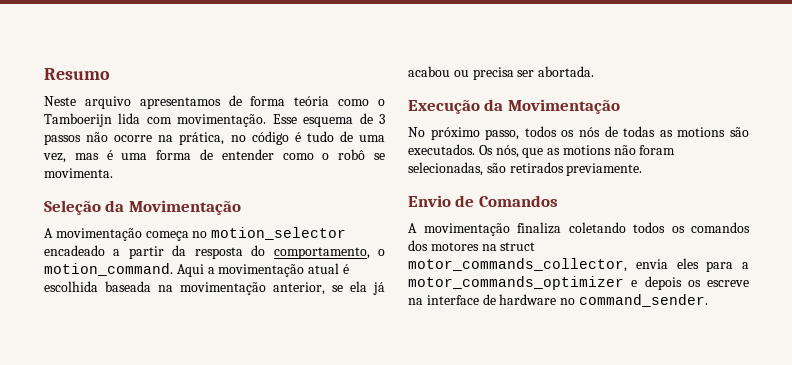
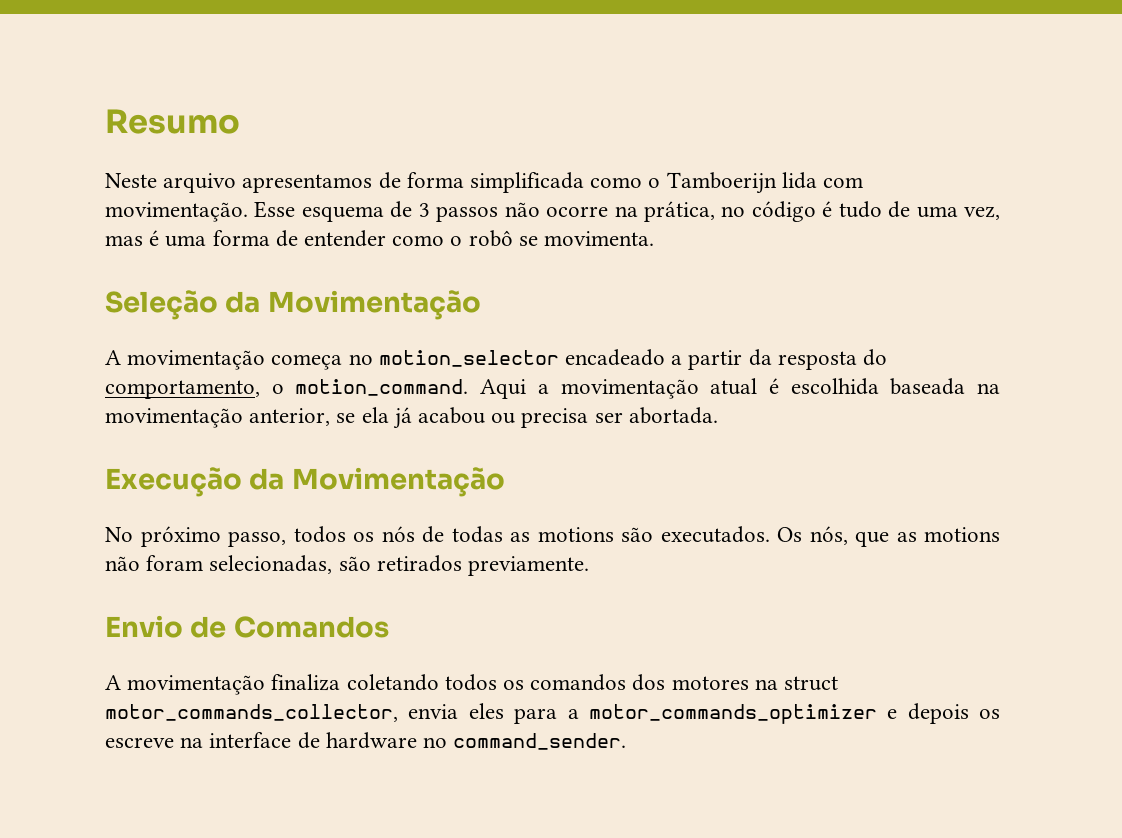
- Neste arquivo apresentamos de forma teória como o Tamboerijn lida com movimentação.
+ Neste arquivo apresentamos de forma simplificada como o Tamboerijn lida com movimentação.

